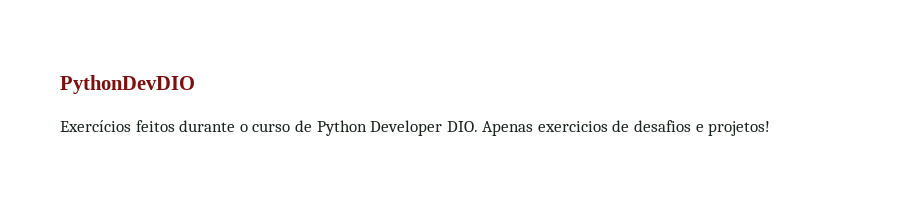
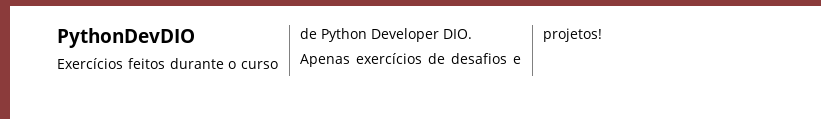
- Exercícios feitos durante o curso de Python Developer DIO. Apenas exercicios de desafios e projetos!
+ Exercícios feitos durante o curso de Python Developer DIO.
+ Apenas exercícios de desafios e projetos!

